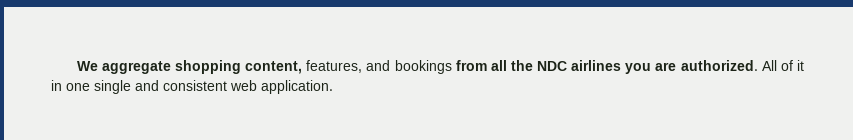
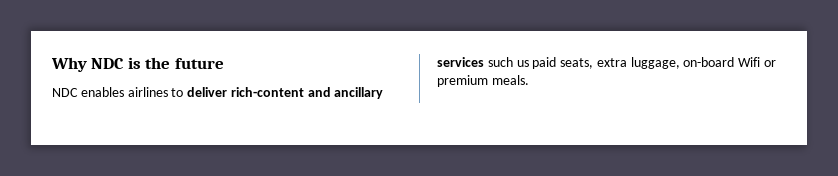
- We aggregate shopping content, features, and bookings from all the NDC airlines you are authorized. All of it in one single and consistent web application.
+ Why NDC is the future
+ NDC enables airlines to deliver rich-content and ancillary services such us paid seats, extra luggage, on-board Wifi or premium meals.

